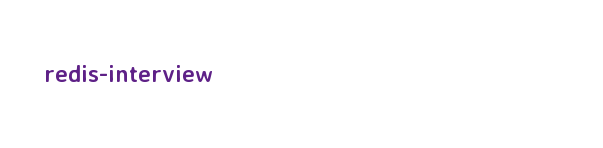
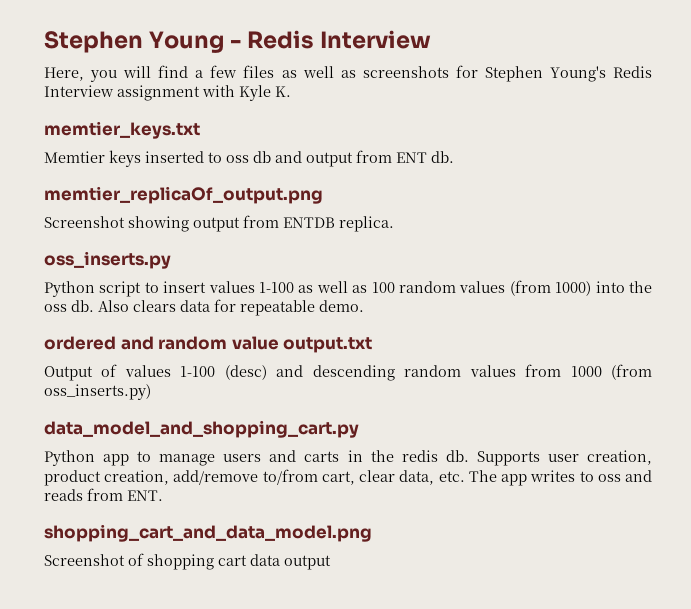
- redis-interview
+ Stephen Young - Redis Interview
+ Here, you will find a few files as well as screenshots for Stephen Young's Redis Interview assignment with Kyle K.
+ memtier_keys.txt
+ Memtier keys inserted to oss db and output from ENT db.
+ memtier_replicaOf_output.png
+ Screenshot showing output from ENTDB replica.
+ oss_inserts.py
+ Python script to insert values 1-100 as well as 100 random values (from 1000) into the oss db. Also clears data for repeatable demo.
+ ordered and random value output.txt
+ Output of values 1-100 (desc) and descending random values from 1000 (from oss_inserts.py)
+ data_model_and_shopping_cart.py
+ Python app to manage users and carts in the redis db. Supports user creation, product creation, add/remove to/from cart, clear data, etc. The app writes to oss and reads from ENT.
+ shopping_cart_and_data_model.png
+ Screenshot of shopping cart data output

